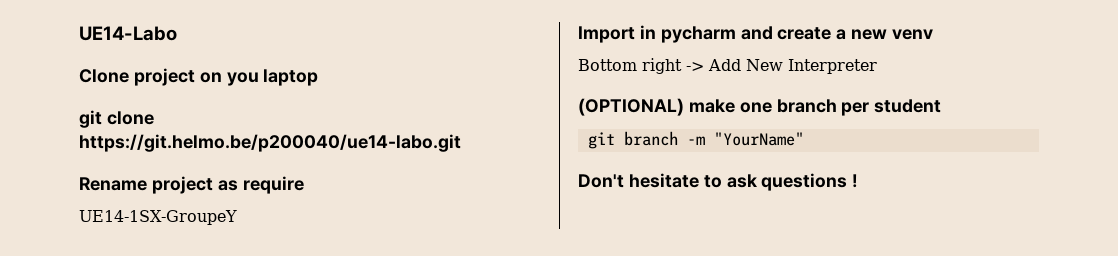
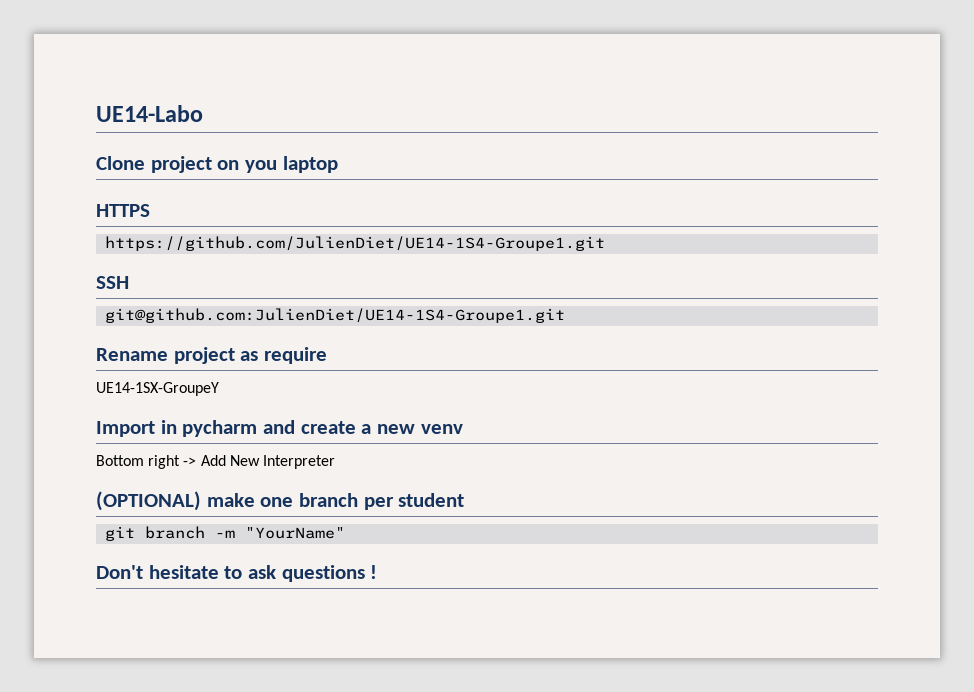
- git clone https://git.helmo.be/p200040/ue14-labo.git
+ HTTPS
+ https://github.com/JulienDiet/UE14-1S4-Groupe1.git
+ SSH
+ git@github.com:JulienDiet/UE14-1S4-Groupe1.git

